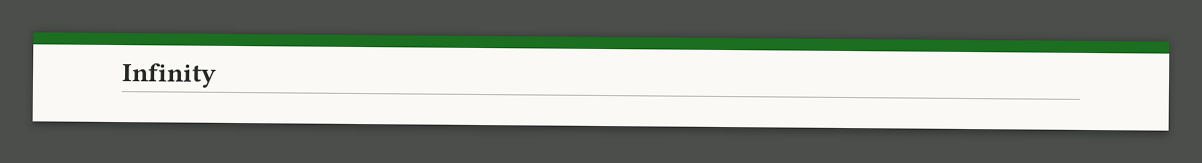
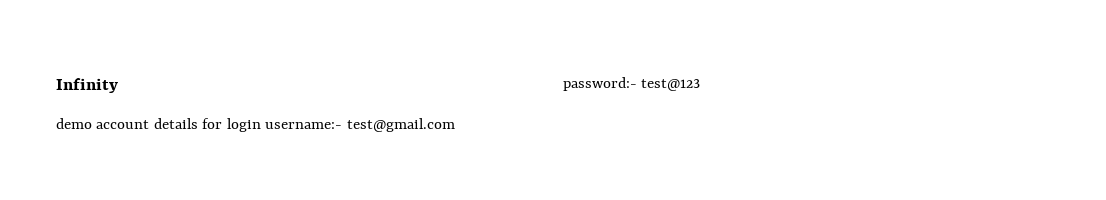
+ demo account details for login username:- test@gmail.com password:- test@123

